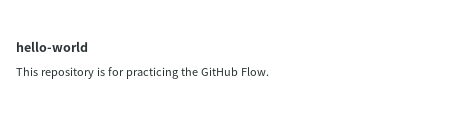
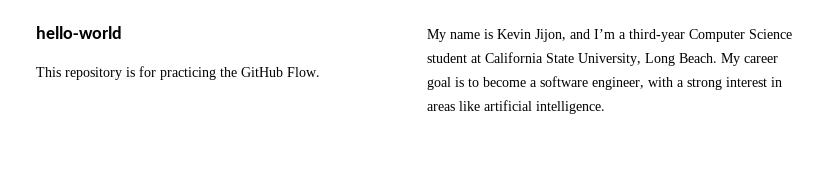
+ My name is Kevin Jijon, and I’m a third-year Computer Science student at California State University, Long Beach. My career goal is to become a software engineer, with a strong interest in areas like artificial intelligence.

